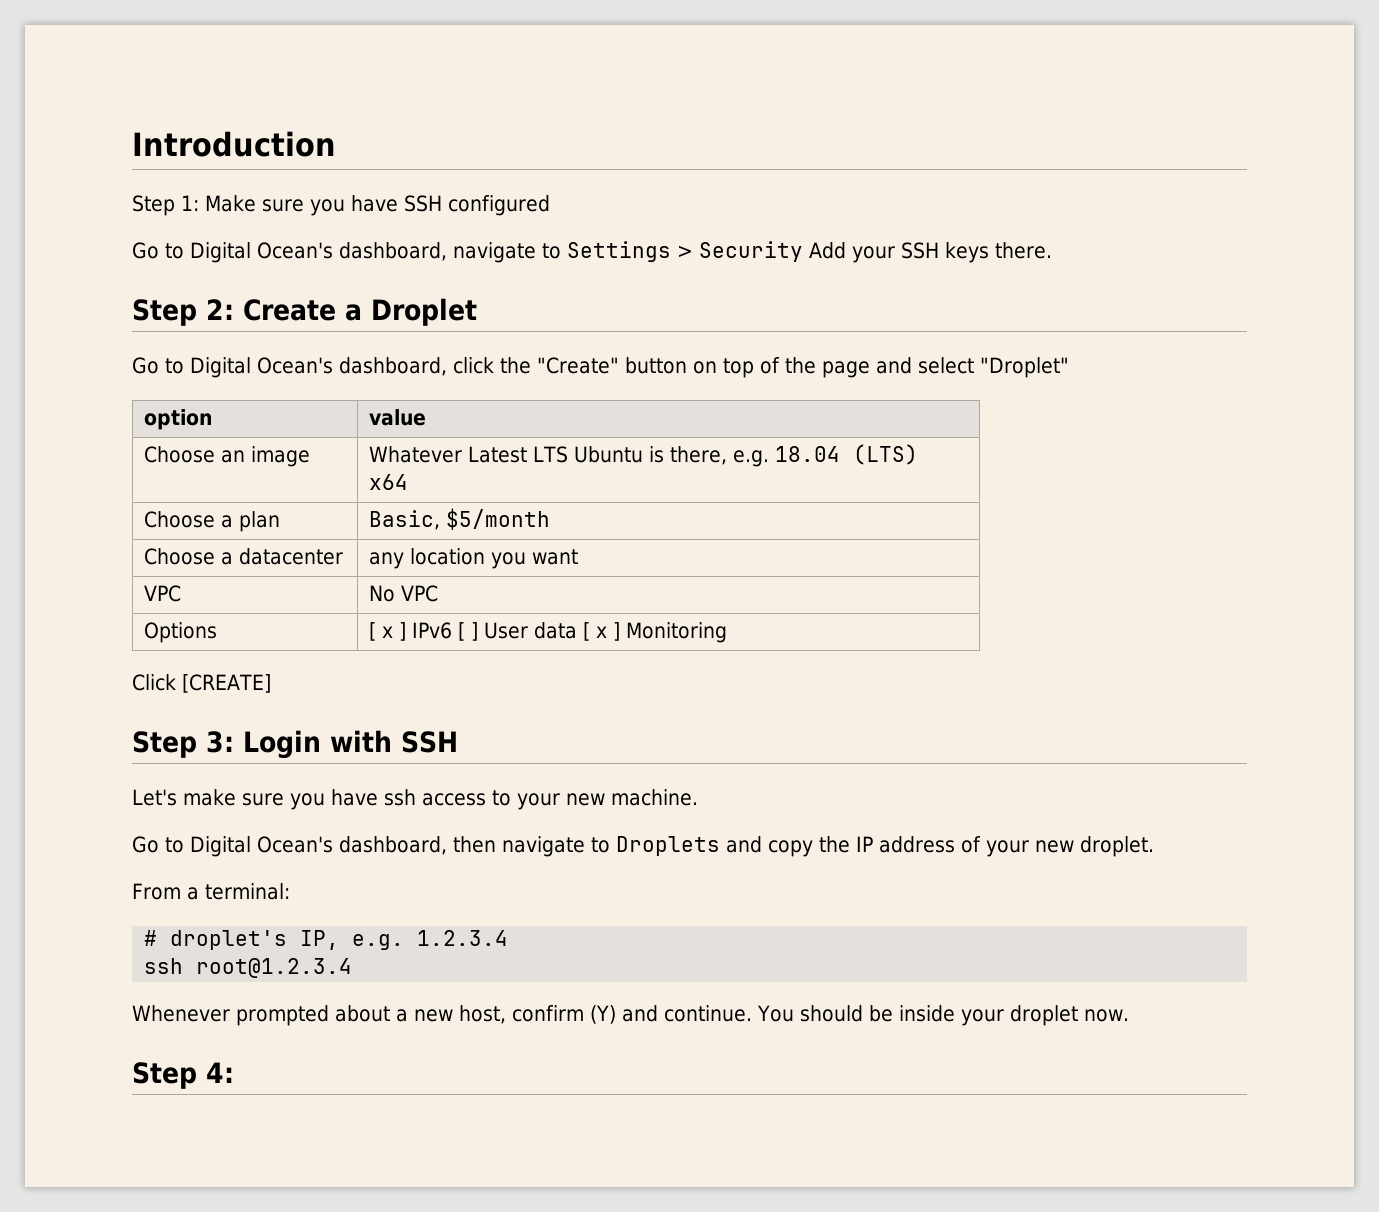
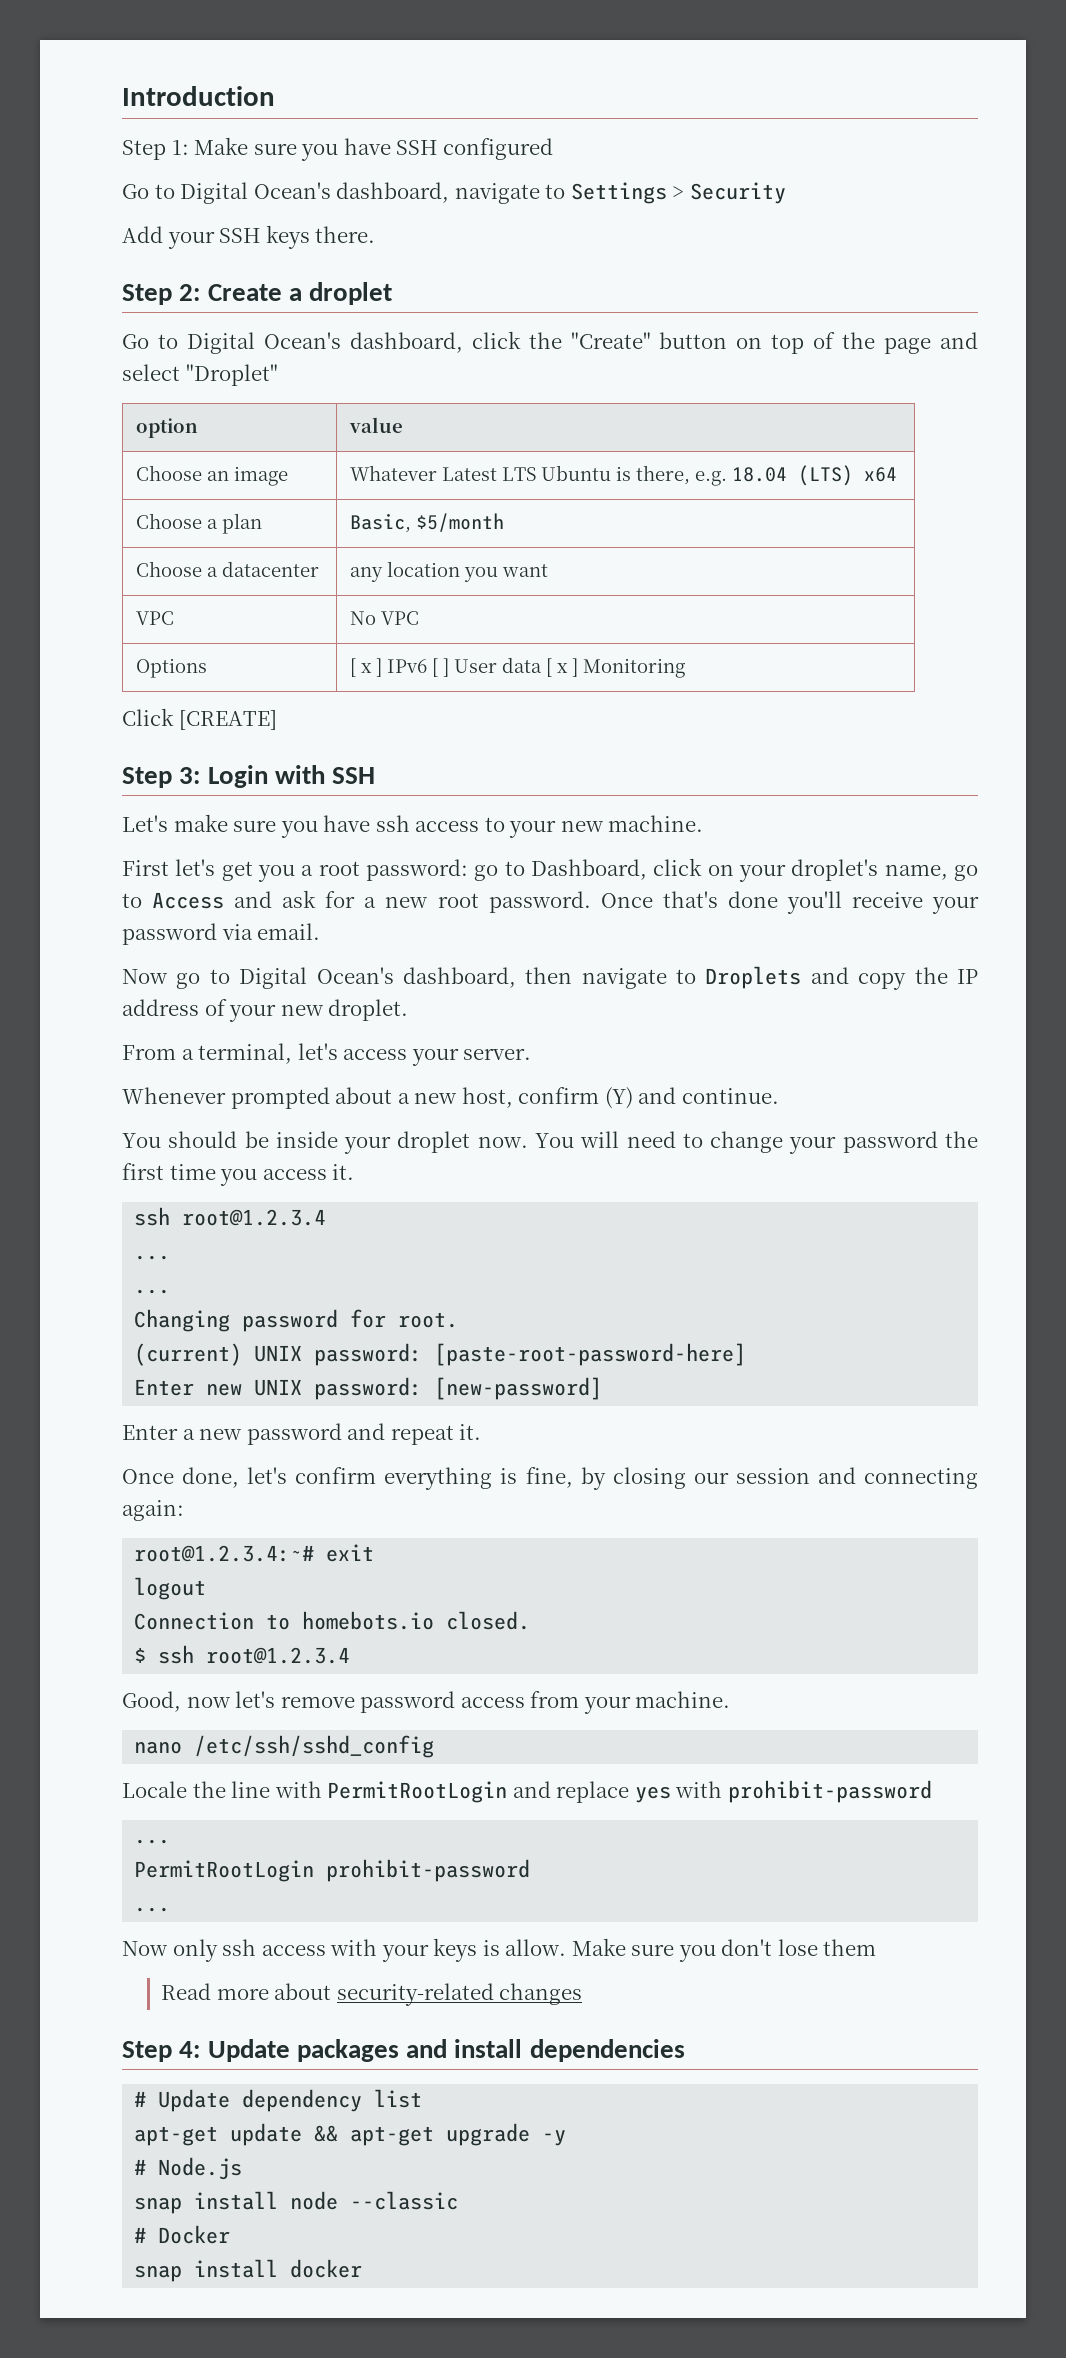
- Go to Digital Ocean's dashboard, navigate to Settings > Security Add your SSH keys there.
+ Go to Digital Ocean's dashboard, navigate to Settings > Security
+ Add your SSH keys there.
- Step 2: Create a Droplet
+ Step 2: Create a droplet
- Go to Digital Ocean's dashboard, then navigate to Droplets and copy the IP address of your new droplet.
+ First let's get you a root password: go to Dashboard, click on your droplet's name, go to Access and ask for a new root password. Once that's done you'll receive your password via email.
+ Now go to Digital Ocean's dashboard, then navigate to Droplets and copy the IP address of your new droplet.
- From a terminal:
- # droplet's IP, e.g. 1.2.3.4
- ssh root@1.2.3.4
+ From a terminal, let's access your server.
- Whenever prompted about a new host, confirm (Y) and continue. You should be inside your droplet now.
- Step 4:
+ Whenever prompted about a new host, confirm (Y) and continue.
+ You should be inside your droplet now. You will need to change your password the first time you access it.
+ ssh root@1.2.3.4
+ ...
+ ...
+ Changing password for root.
+ (current) UNIX password: [paste-root-password-here]
+ Enter new UNIX password: [new-password]
+ Enter a new password and repeat it.
+ Once done, let's confirm everything is fine, by closing our session and connecting again:
+ root@1.2.3.4:~# exit
+ logout
+ Connection to homebots.io closed.
+ $ ssh root@1.2.3.4
+ Good, now let's remove password access from your machine.
+ nano /etc/ssh/sshd_config
+ Locale the line with PermitRootLogin and replace yes with prohibit-password
+ ...
+ PermitRootLogin prohibit-password
+ ...
+ Now only ssh access with your keys is allow. Make sure you don't lose them
+ Read more about security-related changes
+ Step 4: Update packages and install dependencies
+ # Update dependency list
+ apt-get update && apt-get upgrade -y
+ # Node.js
+ snap install node --classic
+ # Docker
+ snap install docker

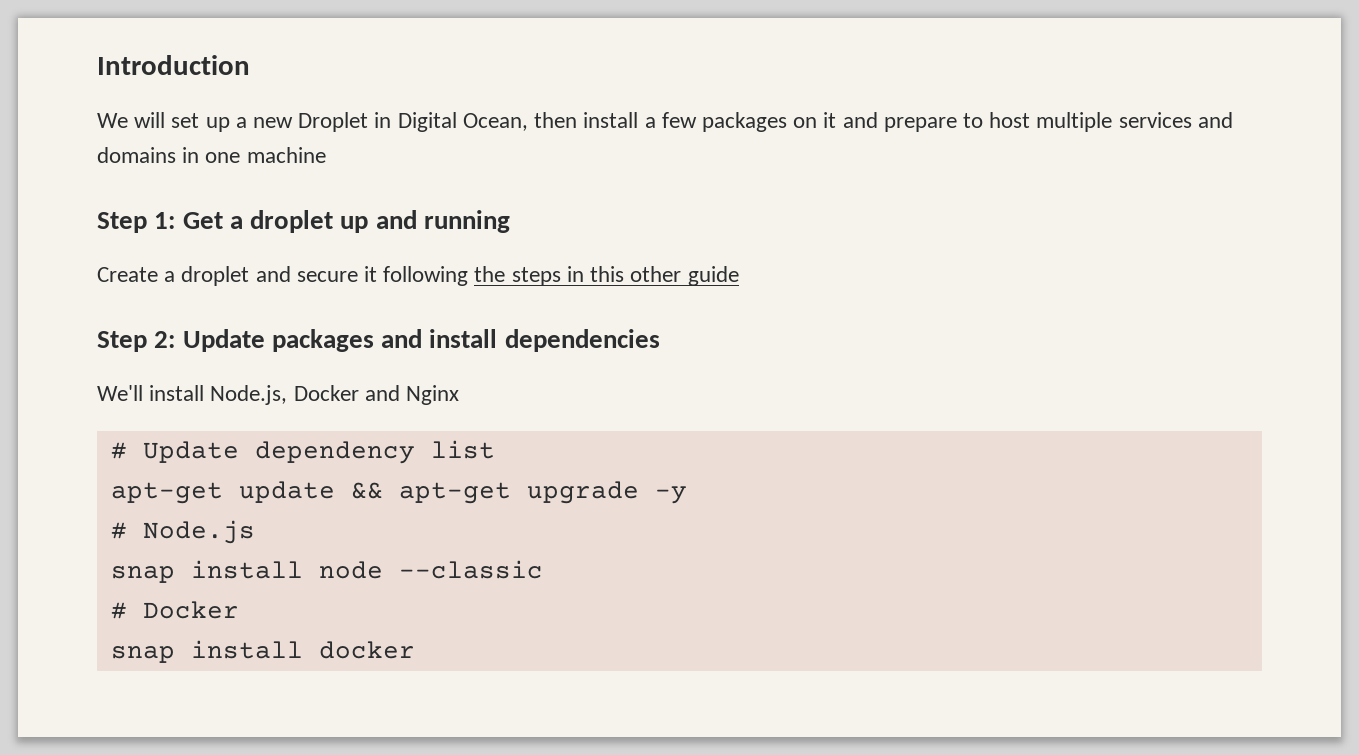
- Step 1: Make sure you have SSH configured
- Go to Digital Ocean's dashboard, navigate to Settings > Security
- Add your SSH keys there.
- Step 2: Create a droplet
- Go to Digital Ocean's dashboard, click the "Create" button on top of the page and select "Droplet"
- option | value
- Choose an image | Whatever Latest LTS Ubuntu is there, e.g. 18.04 (LTS) x64
- Choose a plan | Basic, $5/month
- Choose a datacenter | any location you want
- VPC | No VPC
- Options | [ x ] IPv6 [ ] User data [ x ] Monitoring
- Click [CREATE]
- Step 3: Login with SSH
- Let's make sure you have ssh access to your new machine.
- First let's get you a root password: go to Dashboard, click on your droplet's name, go to Access and ask for a new root password. Once that's done you'll receive your password via email.
- Now go to Digital Ocean's dashboard, then navigate to Droplets and copy the IP address of your new droplet.
- From a terminal, let's access your server.
- Whenever prompted about a new host, confirm (Y) and continue.
- You should be inside your droplet now. You will need to change your password the first time you access it.
- ssh root@1.2.3.4
- ...
- ...
- Changing password for root.
- (current) UNIX password: [paste-root-password-here]
- Enter new UNIX password: [new-password]
- Enter a new password and repeat it.
- Once done, let's confirm everything is fine, by closing our session and connecting again:
- root@1.2.3.4:~# exit
- logout
- Connection to homebots.io closed.
- $ ssh root@1.2.3.4
- Good, now let's remove password access from your machine.
- nano /etc/ssh/sshd_config
- Locale the line with PermitRootLogin and replace yes with prohibit-password
- ...
- PermitRootLogin prohibit-password
- ...
- Now only ssh access with your keys is allow. Make sure you don't lose them
- Read more about security-related changes
- Step 4: Update packages and install dependencies
+ We will set up a new Droplet in Digital Ocean, then install a few packages on it and prepare to host multiple services and domains in one machine
+ Step 1: Get a droplet up and running
+ Create a droplet and secure it following the steps in this other guide
+ Step 2: Update packages and install dependencies
+ We'll install Node.js, Docker and Nginx

